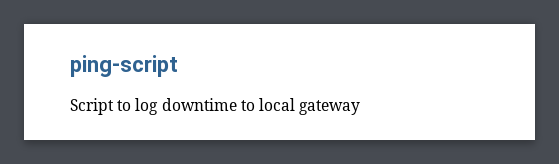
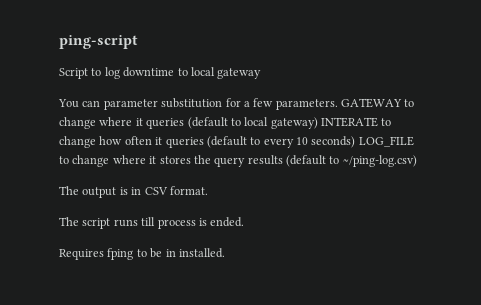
+ You can parameter substitution for a few parameters. GATEWAY to change where it queries (default to local gateway) INTERATE to change how often it queries (default to every 10 seconds) LOG_FILE to change where it stores the query results (default to ~/ping-log.csv)
+ The output is in CSV format.
+ The script runs till process is ended.
+ Requires fping to be in installed.

